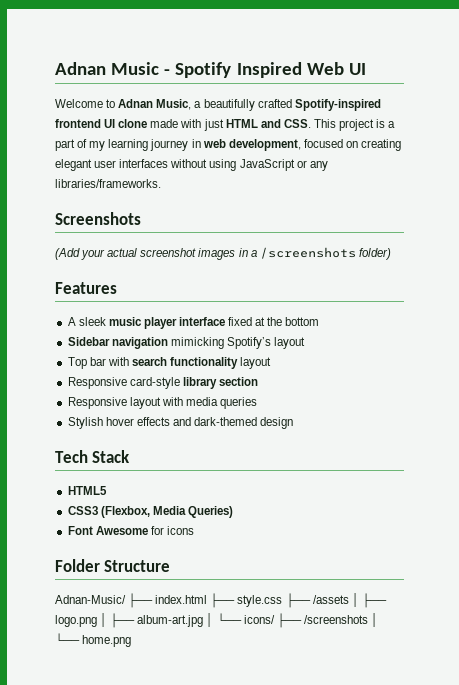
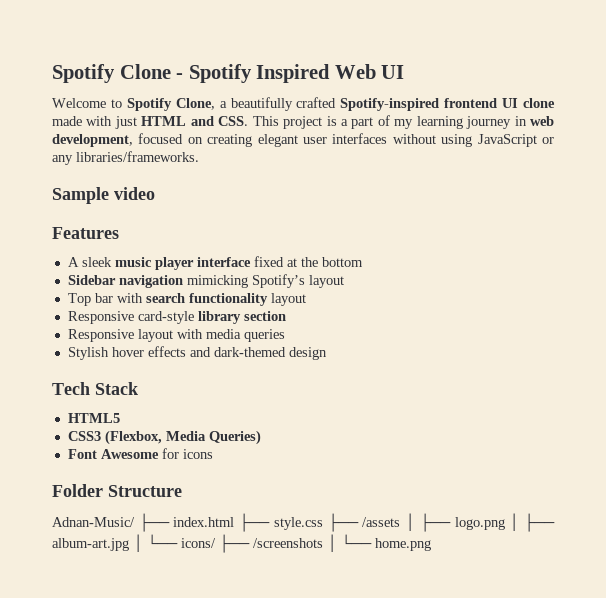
- Adnan Music - Spotify Inspired Web UI
+ Spotify Clone - Spotify Inspired Web UI
- Welcome to Adnan Music, a beautifully crafted Spotify-inspired frontend UI clone made with just HTML and CSS. This project is a part of my learning journey in web development, focused on creating elegant user interfaces without using JavaScript or any libraries/frameworks.
+ Welcome to Spotify Clone, a beautifully crafted Spotify-inspired frontend UI clone made with just HTML and CSS. This project is a part of my learning journey in web development, focused on creating elegant user interfaces without using JavaScript or any libraries/frameworks.
- Screenshots
- (Add your actual screenshot images in a /screenshots folder)
+ Sample video

